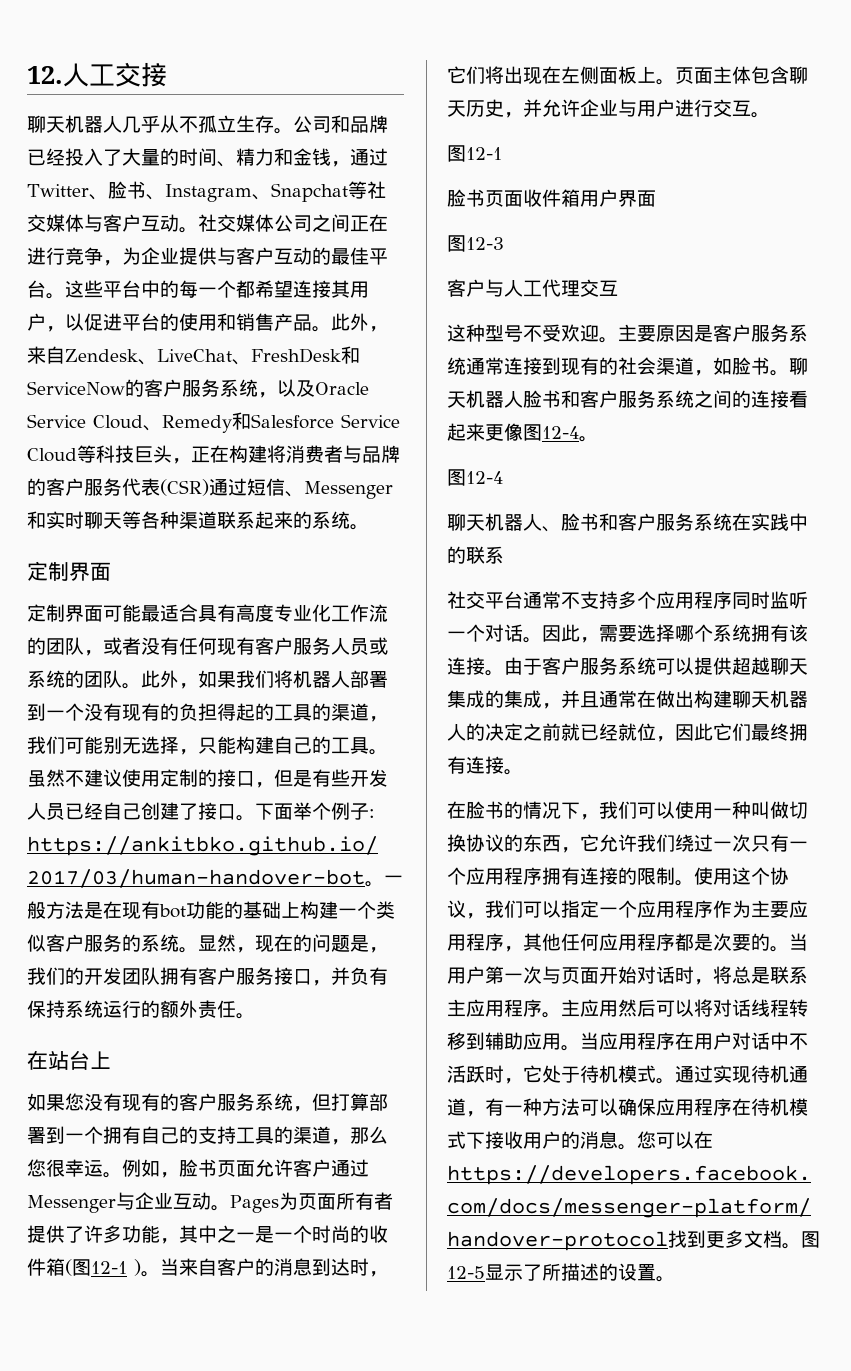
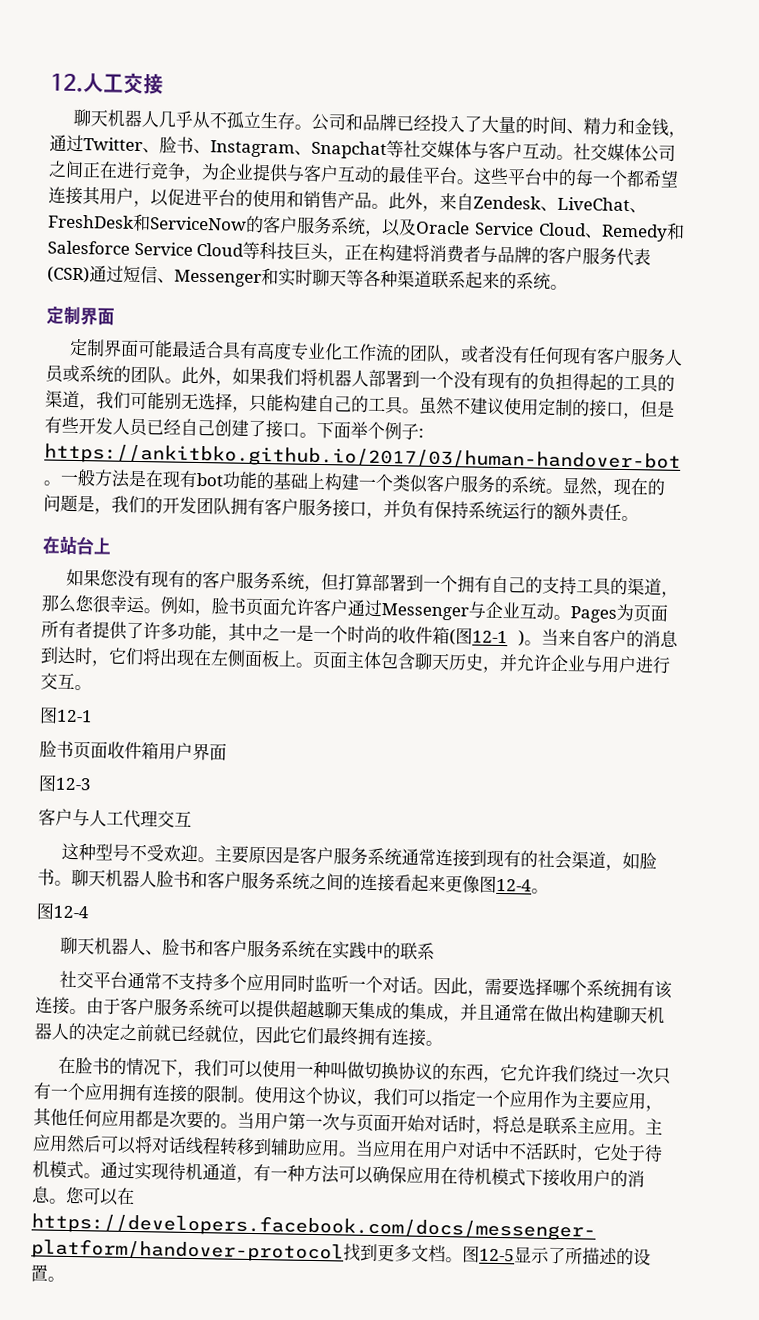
- 社交平台通常不支持多个应用程序同时监听一个对话。
+ 社交平台通常不支持多个应用同时监听一个对话。
- 在脸书的情况下，我们可以使用一种叫做切换协议的东西，它允许我们绕过一次只有一个应用程序拥有连接的限制。
+ 在脸书的情况下，我们可以使用一种叫做切换协议的东西，它允许我们绕过一次只有一个应用拥有连接的限制。
- 使用这个协议，我们可以指定一个应用程序作为主要应用程序，其他任何应用程序都是次要的。
+ 使用这个协议，我们可以指定一个应用作为主要应用，其他任何应用都是次要的。
- 当用户第一次与页面开始对话时，将总是联系主应用程序。
+ 当用户第一次与页面开始对话时，将总是联系主应用。
- 当应用程序在用户对话中不活跃时，它处于待机模式。
+ 当应用在用户对话中不活跃时，它处于待机模式。
- 通过实现待机通道，有一种方法可以确保应用程序在待机模式下接收用户的消息。
+ 通过实现待机通道，有一种方法可以确保应用在待机模式下接收用户的消息。

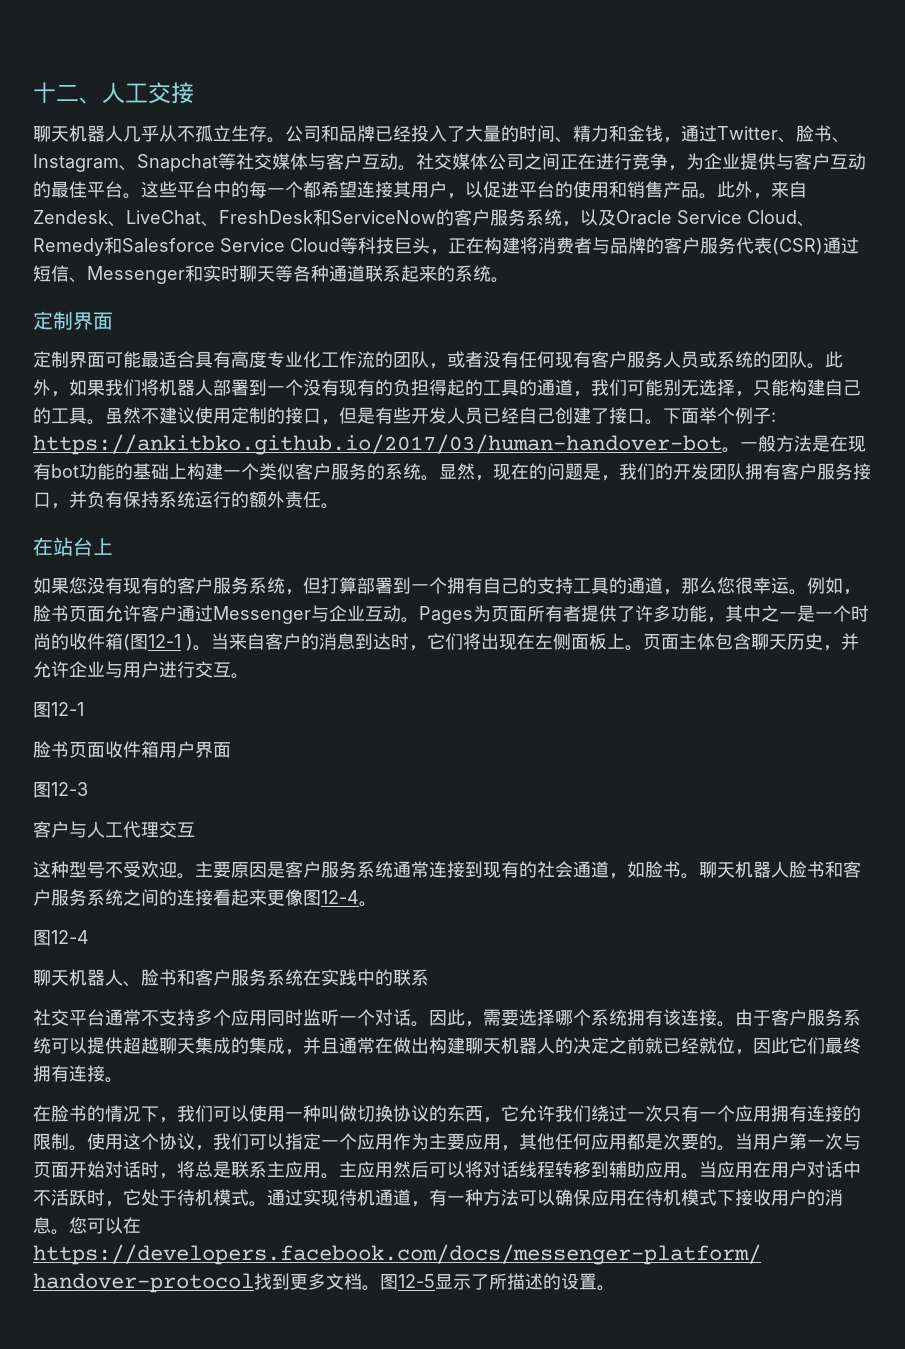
- 12.人工交接
+ 十二、人工交接
- 此外，来自Zendesk、LiveChat、FreshDesk和ServiceNow的客户服务系统，以及Oracle Service Cloud、Remedy和Salesforce Service Cloud等科技巨头，正在构建将消费者与品牌的客户服务代表(CSR)通过短信、Messenger和实时聊天等各种渠道联系起来的系统。
+ 此外，来自Zendesk、LiveChat、FreshDesk和ServiceNow的客户服务系统，以及Oracle Service Cloud、Remedy和Salesforce Service Cloud等科技巨头，正在构建将消费者与品牌的客户服务代表(CSR)通过短信、Messenger和实时聊天等各种通道联系起来的系统。
- 此外，如果我们将机器人部署到一个没有现有的负担得起的工具的渠道，我们可能别无选择，只能构建自己的工具。
+ 此外，如果我们将机器人部署到一个没有现有的负担得起的工具的通道，我们可能别无选择，只能构建自己的工具。
- 如果您没有现有的客户服务系统，但打算部署到一个拥有自己的支持工具的渠道，那么您很幸运。
+ 如果您没有现有的客户服务系统，但打算部署到一个拥有自己的支持工具的通道，那么您很幸运。
- 主要原因是客户服务系统通常连接到现有的社会渠道，如脸书。
+ 主要原因是客户服务系统通常连接到现有的社会通道，如脸书。

